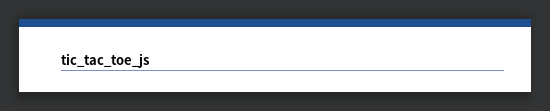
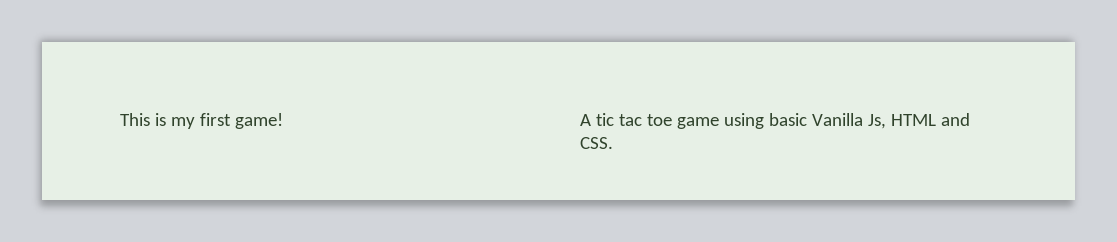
- tic_tac_toe_js
+ This is my first game!
+ A tic tac toe game using basic Vanilla Js, HTML and CSS.

